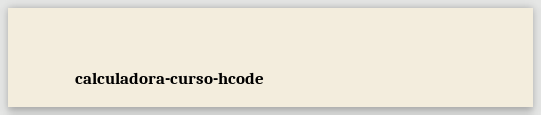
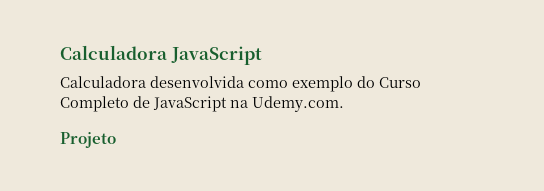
- calculadora-curso-hcode
+ Calculadora JavaScript
+ Calculadora desenvolvida como exemplo do Curso Completo de JavaScript na Udemy.com.
+ Projeto

